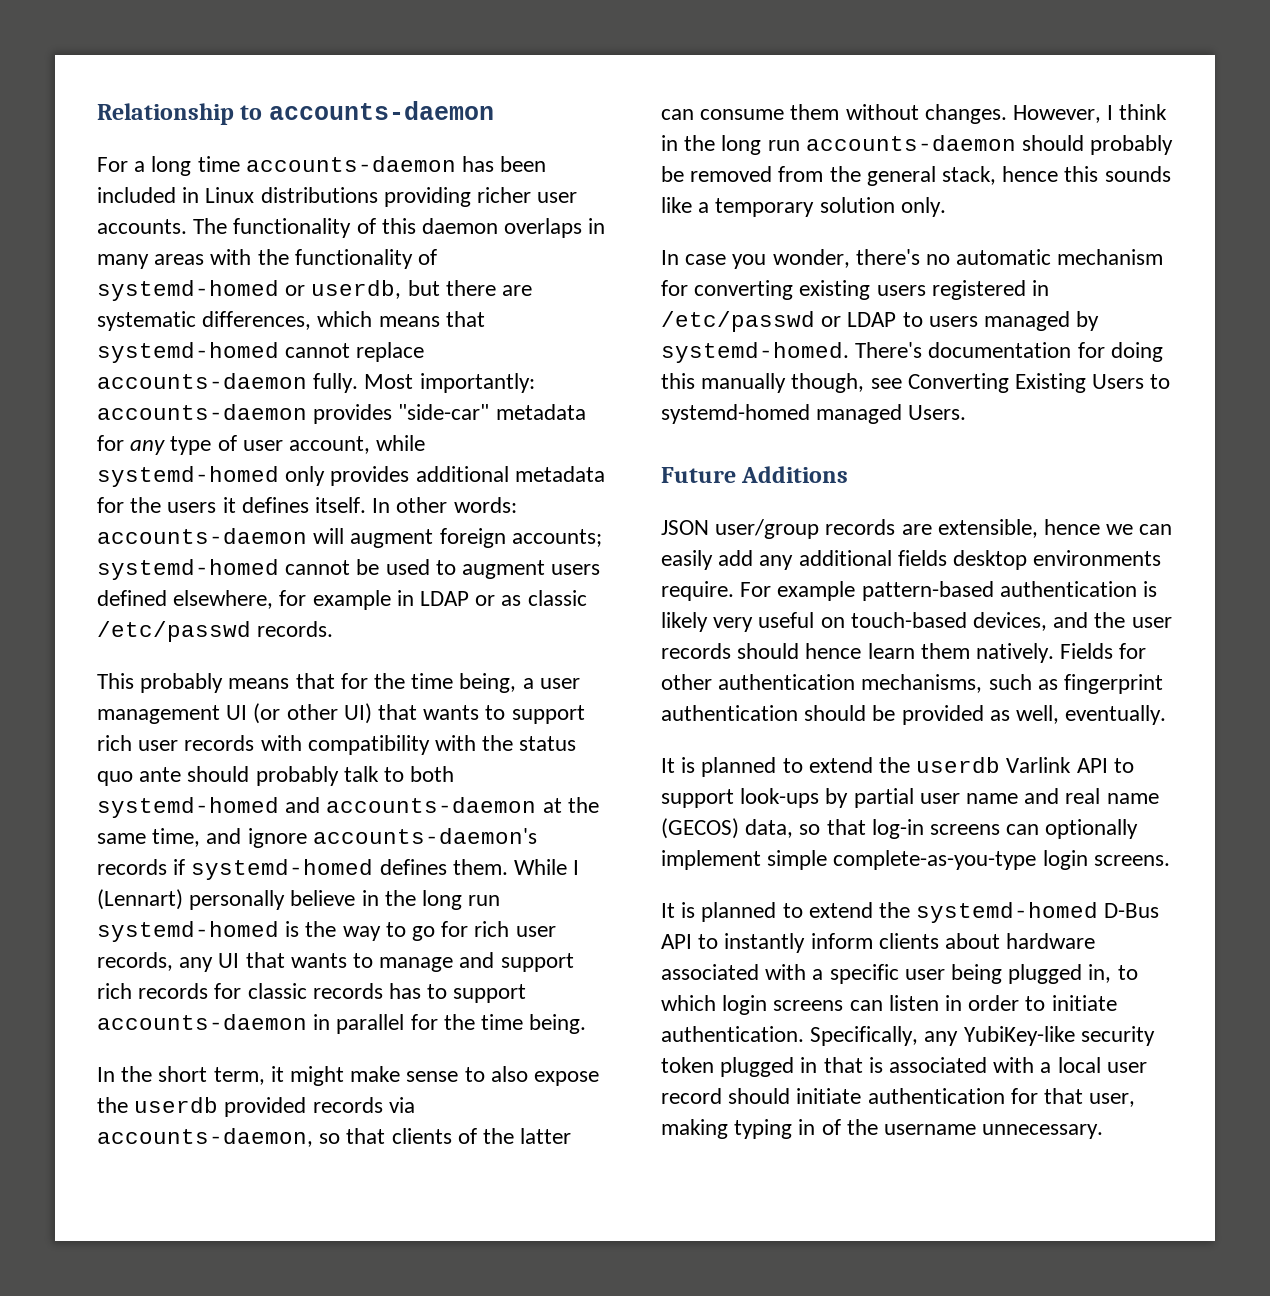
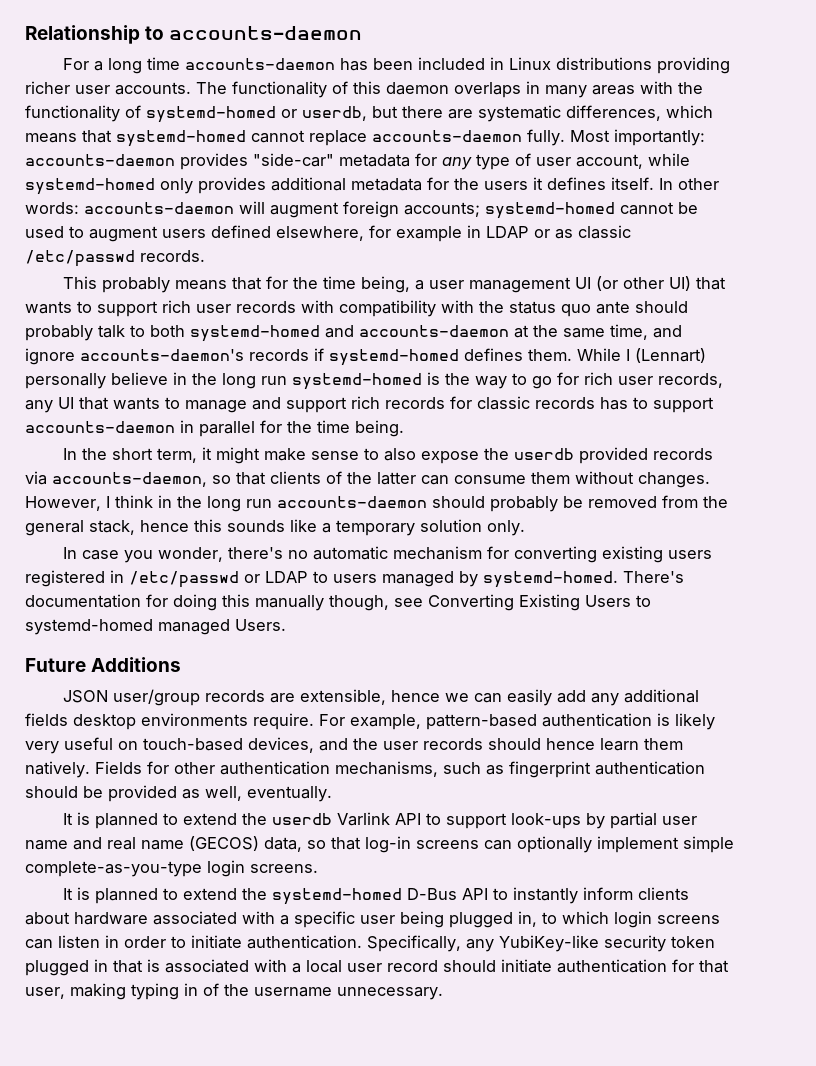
- For example pattern-based authentication is likely very useful on touch-based devices, and the user records should hence learn them natively.
+ For example, pattern-based authentication is likely very useful on touch-based devices, and the user records should hence learn them natively.

